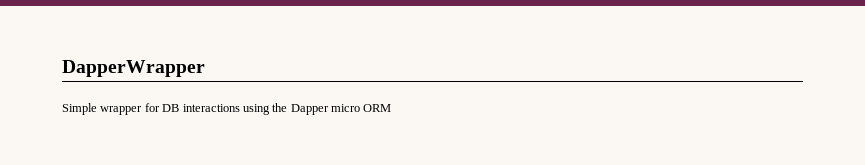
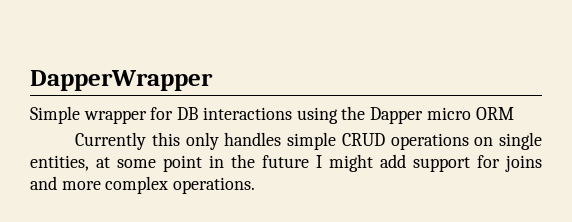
+ Currently this only handles simple CRUD operations on single entities, at some point in the future I might add support for joins and more complex operations.

